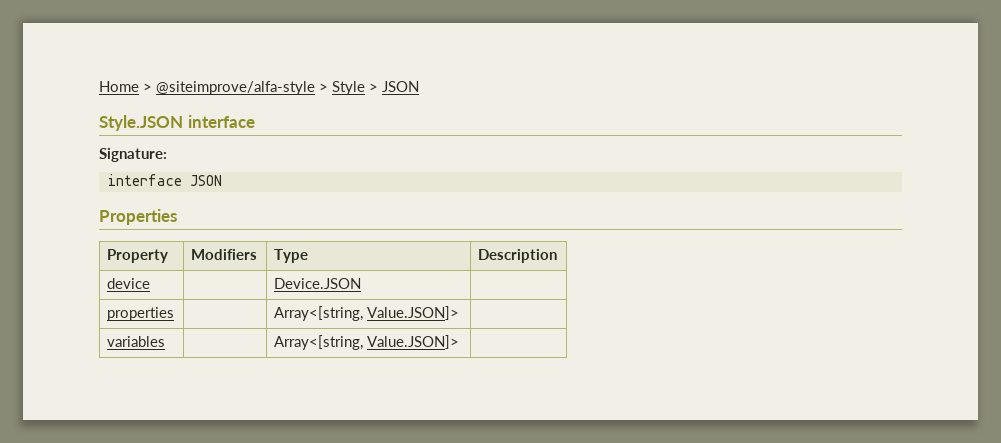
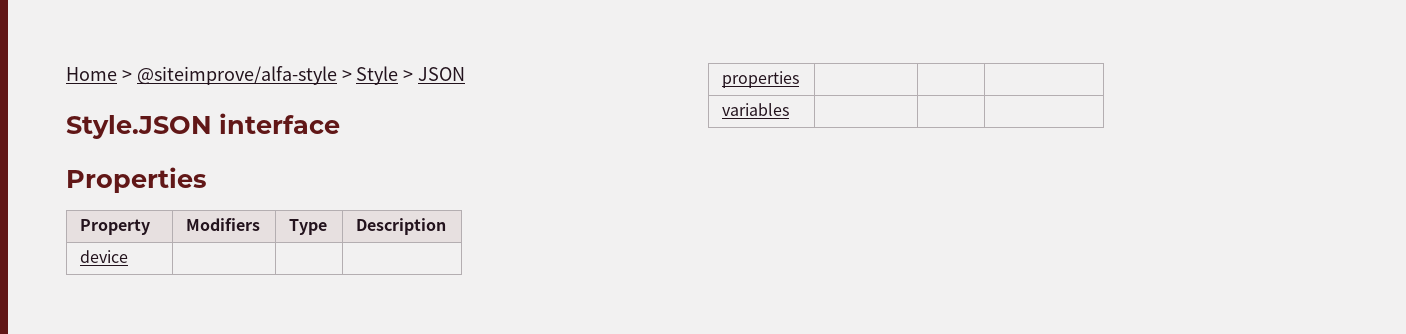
- Signature:
- interface JSON
- device | | Device.JSON |
+ device | | |
- properties | | Array<[string, Value.JSON]> |
+ properties | | |
- variables | | Array<[string, Value.JSON]> |
+ variables | | |

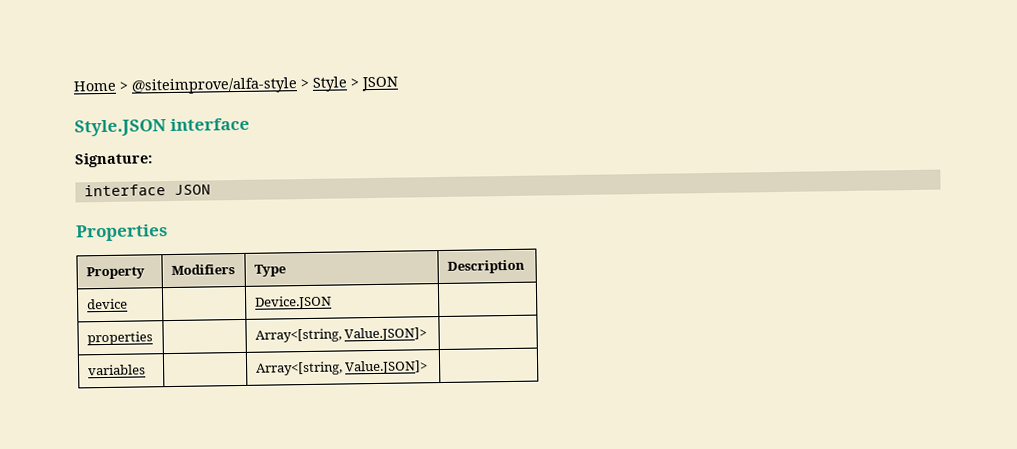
+ Signature:
+ interface JSON
- device | | |
+ device | | Device.JSON |
- properties | | |
+ properties | | Array<[string, Value.JSON]> |
- variables | | |
+ variables | | Array<[string, Value.JSON]> |

